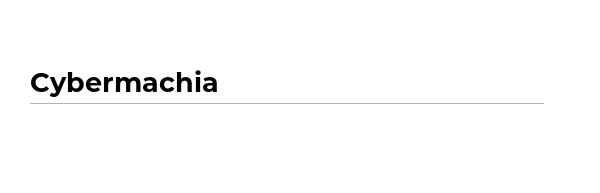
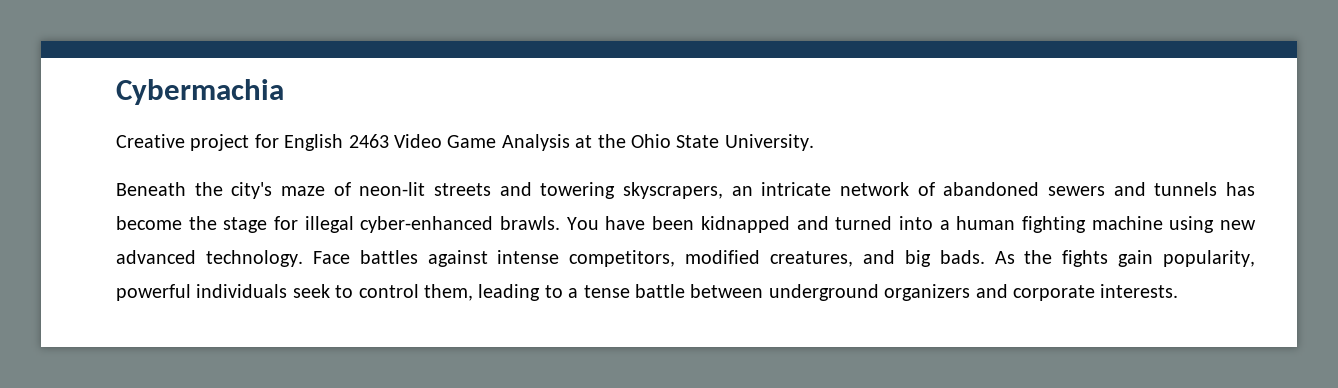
+ Creative project for English 2463 Video Game Analysis at the Ohio State University.
+ Beneath the city's maze of neon-lit streets and towering skyscrapers, an intricate network of abandoned sewers and tunnels has become the stage for illegal cyber-enhanced brawls. You have been kidnapped and turned into a human fighting machine using new advanced technology. Face battles against intense competitors, modified creatures, and big bads. As the fights gain popularity, powerful individuals seek to control them, leading to a tense battle between underground organizers and corporate interests.

